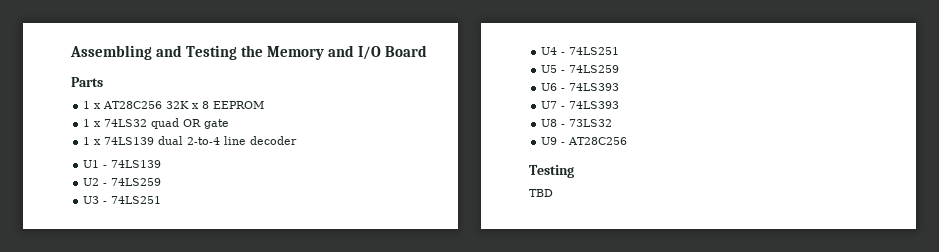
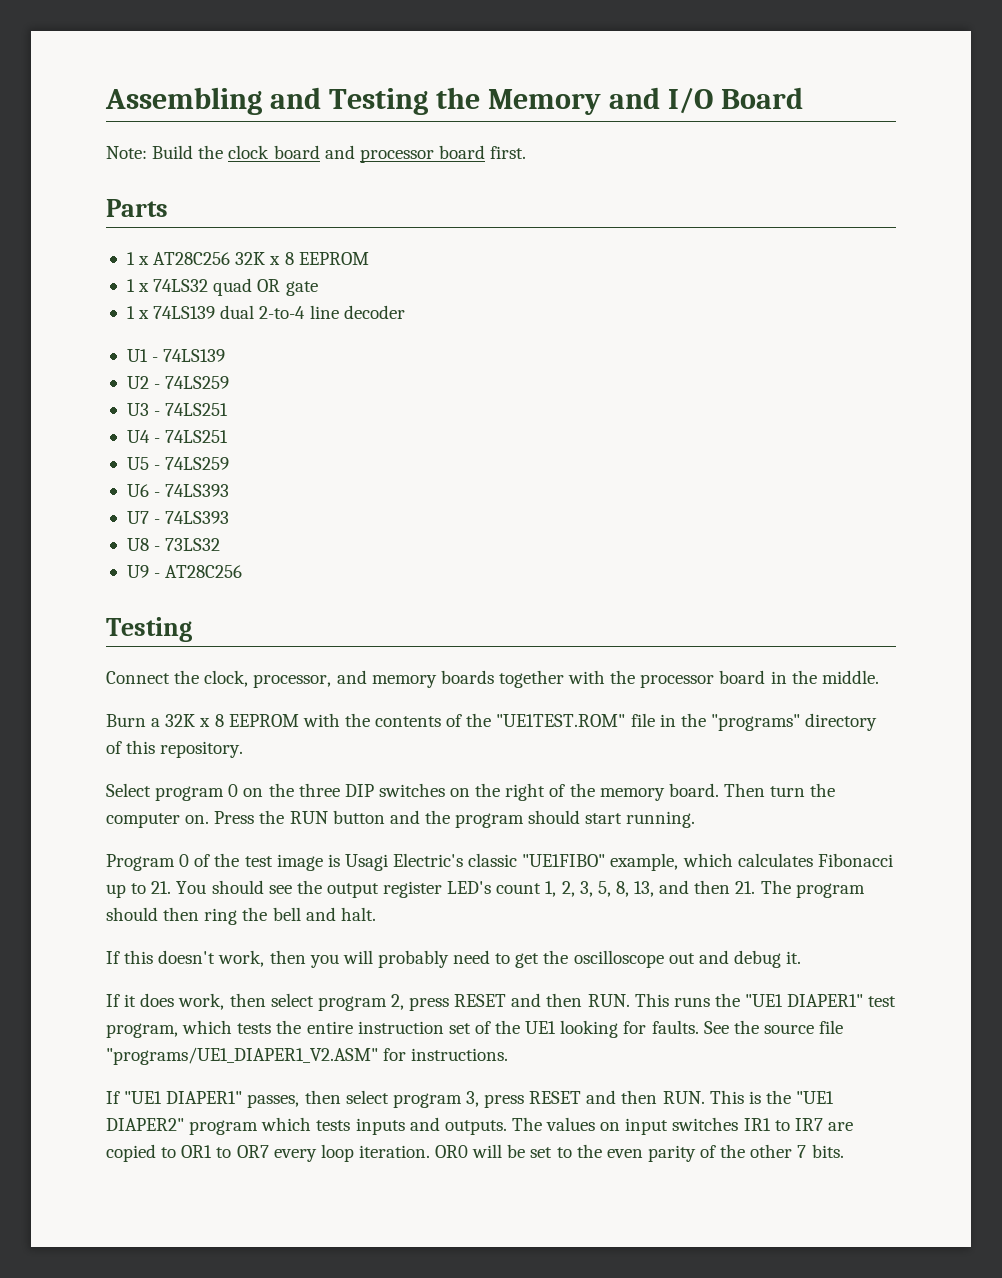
+ Note: Build the clock board and processor board first.
- TBD
+ Connect the clock, processor, and memory boards together with the processor board in the middle.
+ Burn a 32K x 8 EEPROM with the contents of the "UE1TEST.ROM" file in the "programs" directory of this repository.
+ Select program 0 on the three DIP switches on the right of the memory board. Then turn the computer on. Press the RUN button and the program should start running.
+ Program 0 of the test image is Usagi Electric's classic "UE1FIBO" example, which calculates Fibonacci up to 21. You should see the output register LED's count 1, 2, 3, 5, 8, 13, and then 21. The program should then ring the bell and halt.
+ If this doesn't work, then you will probably need to get the oscilloscope out and debug it.
+ If it does work, then select program 2, press RESET and then RUN. This runs the "UE1 DIAPER1" test program, which tests the entire instruction set of the UE1 looking for faults. See the source file "programs/UE1_DIAPER1_V2.ASM" for instructions.
+ If "UE1 DIAPER1" passes, then select program 3, press RESET and then RUN. This is the "UE1 DIAPER2" program which tests inputs and outputs. The values on input switches IR1 to IR7 are copied to OR1 to OR7 every loop iteration. OR0 will be set to the even parity of the other 7 bits.

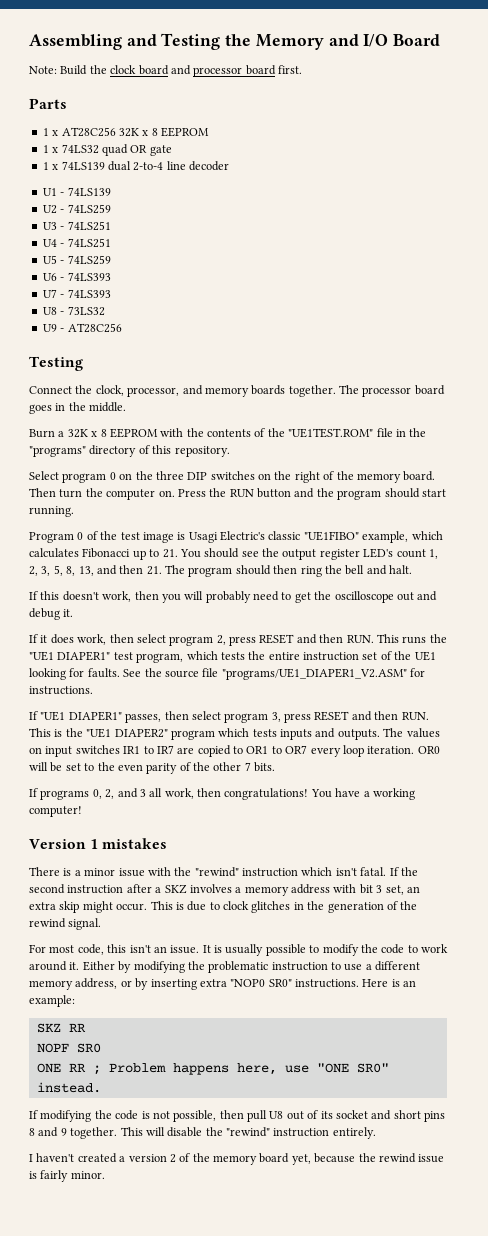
- Connect the clock, processor, and memory boards together with the processor board in the middle.
+ Connect the clock, processor, and memory boards together. The processor board goes in the middle.
+ If programs 0, 2, and 3 all work, then congratulations! You have a working computer!
+ Version 1 mistakes
+ There is a minor issue with the "rewind" instruction which isn't fatal. If the second instruction after a SKZ involves a memory address with bit 3 set, an extra skip might occur. This is due to clock glitches in the generation of the rewind signal.
+ For most code, this isn't an issue. It is usually possible to modify the code to work around it. Either by modifying the problematic instruction to use a different memory address, or by inserting extra "NOP0 SR0" instructions. Here is an example:
+ SKZ RR
+ NOPF SR0
+ ONE RR ; Problem happens here, use "ONE SR0" instead.
+ If modifying the code is not possible, then pull U8 out of its socket and short pins 8 and 9 together. This will disable the "rewind" instruction entirely.
+ I haven't created a version 2 of the memory board yet, because the rewind issue is fairly minor.

